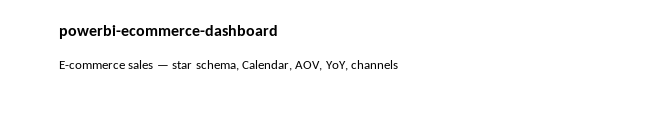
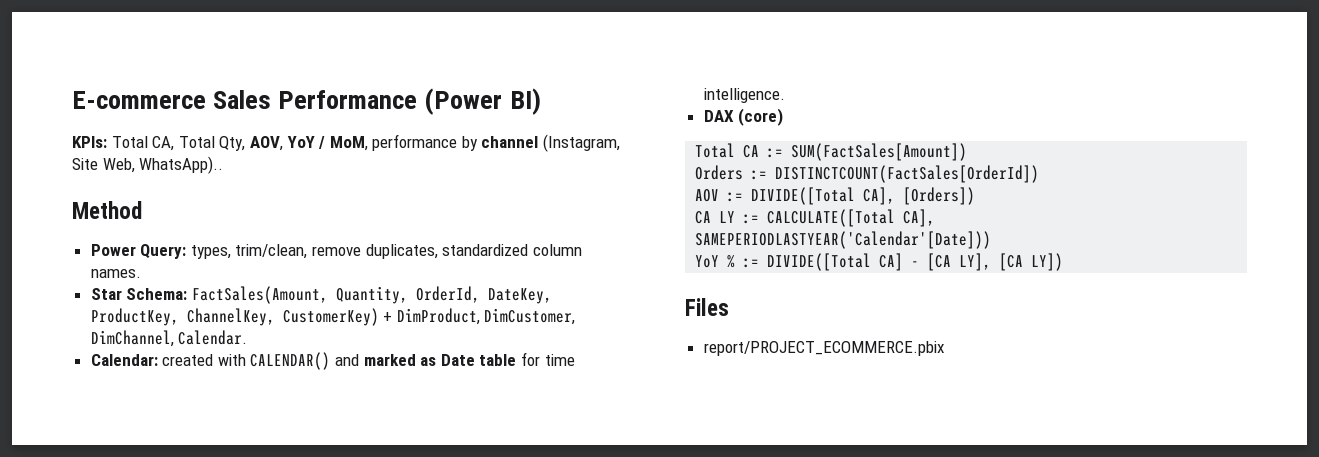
- powerbi-ecommerce-dashboard
- E-commerce sales — star schema, Calendar, AOV, YoY, channels
+ E-commerce Sales Performance (Power BI)
+ KPIs: Total CA, Total Qty, AOV, YoY / MoM, performance by channel (Instagram, Site Web, WhatsApp)..
+ Method
+ Power Query: types, trim/clean, remove duplicates, standardized column names.
+ Star Schema: FactSales(Amount, Quantity, OrderId, DateKey, ProductKey, ChannelKey, CustomerKey) + DimProduct, DimCustomer, DimChannel, Calendar.
+ Calendar: created with CALENDAR() and marked as Date table for time intelligence.
+ DAX (core)
+ Total CA := SUM(FactSales[Amount])
+ Orders := DISTINCTCOUNT(FactSales[OrderId])
+ AOV := DIVIDE([Total CA], [Orders])
+ CA LY := CALCULATE([Total CA], SAMEPERIODLASTYEAR('Calendar'[Date]))
+ YoY % := DIVIDE([Total CA] - [CA LY], [CA LY])
+ Files
+ report/PROJECT_ECOMMERCE.pbix

